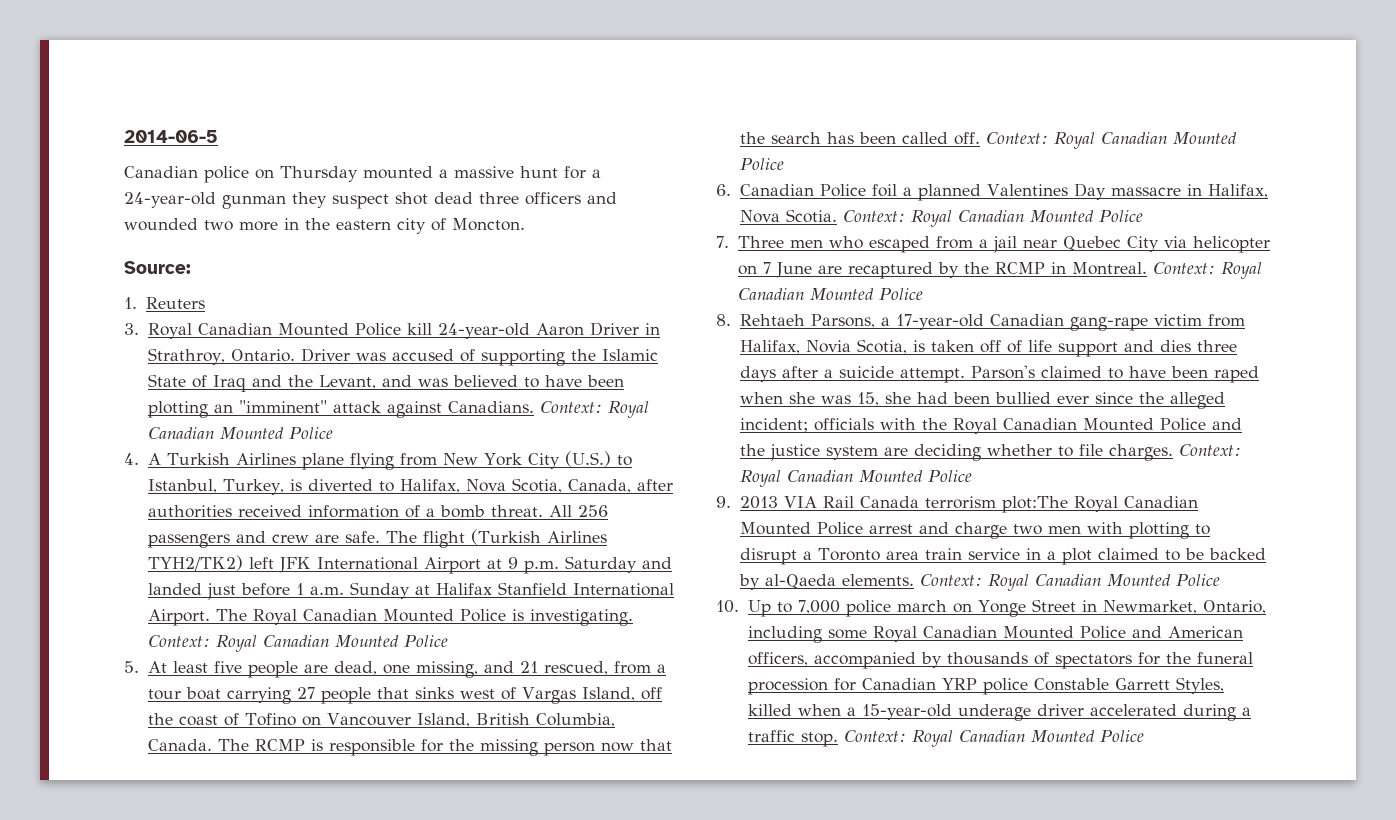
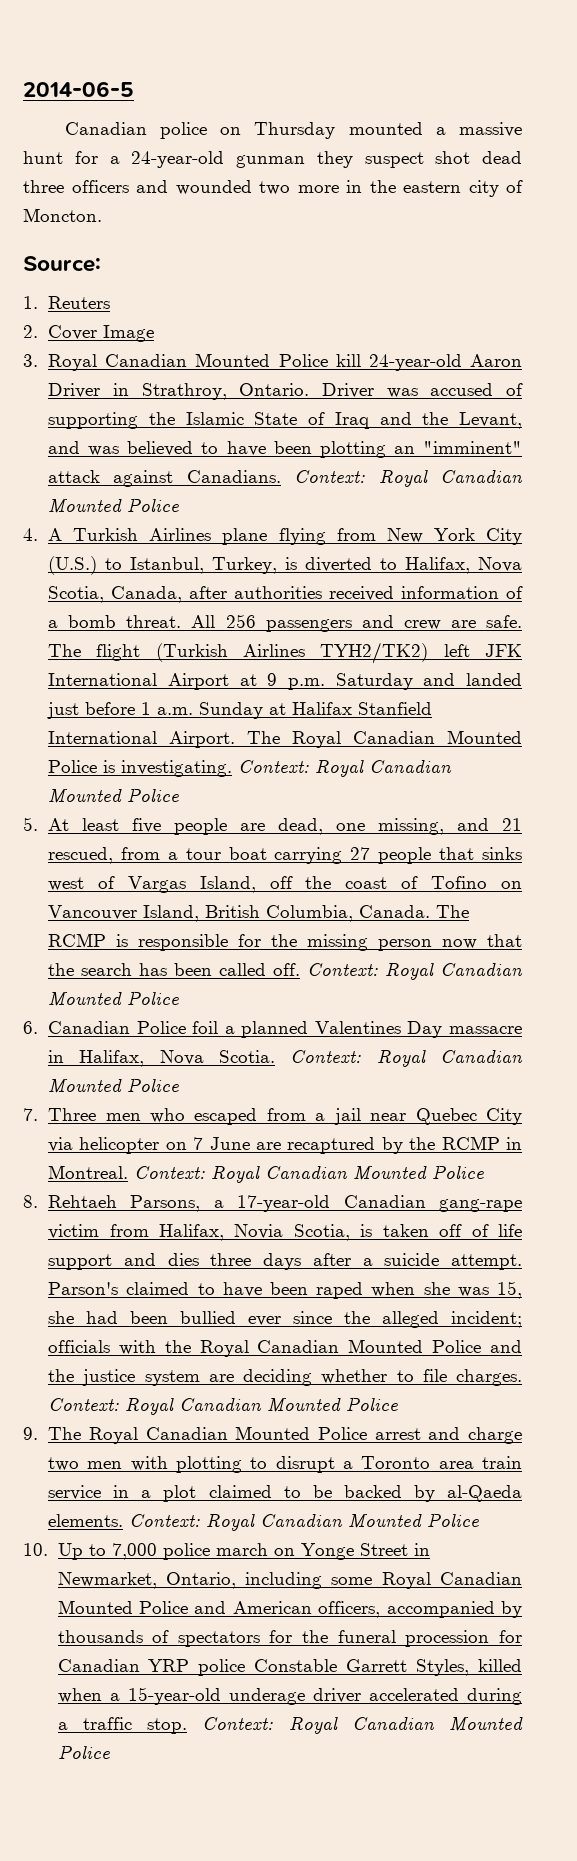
+ 2. Cover Image
- 9. 2013 VIA Rail Canada terrorism plot:The Royal Canadian Mounted Police arrest and charge two men with plotting to disrupt a Toronto area train service in a plot claimed to be backed by al-Qaeda elements.
+ 9. The Royal Canadian Mounted Police arrest and charge two men with plotting to disrupt a Toronto area train service in a plot claimed to be backed by al-Qaeda elements.

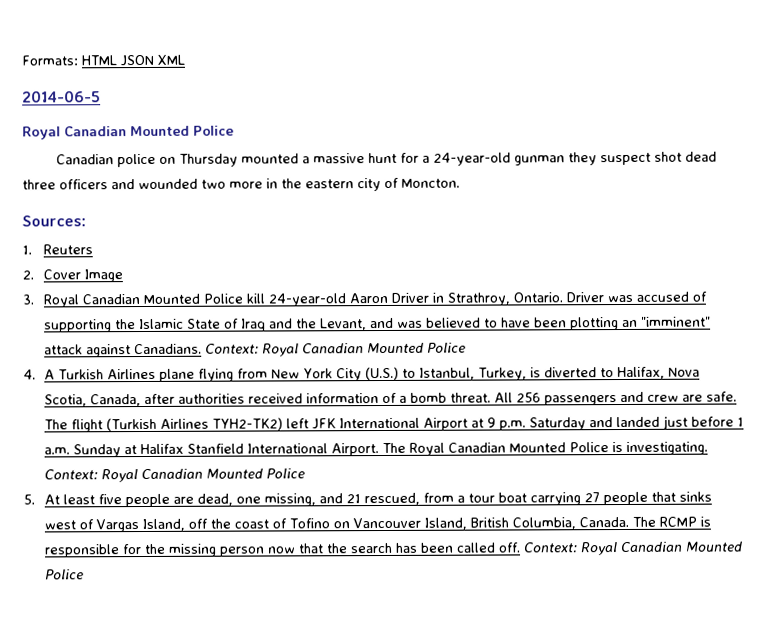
+ Formats: HTML JSON XML
  2014-06-5
+ Royal Canadian Mounted Police
- Source:
+ Sources:
- The flight (Turkish Airlines TYH2/TK2) left JFK International Airport at 9 p.m. Saturday and landed just before 1 a.m. Sunday at Halifax Stanfield International Airport.
+ The flight (Turkish Airlines TYH2-TK2) left JFK International Airport at 9 p.m. Saturday and landed just before 1 a.m. Sunday at Halifax Stanfield International Airport.
- 6. Canadian Police foil a planned Valentines Day massacre in Halifax, Nova Scotia. Context: Royal Canadian Mounted Police
- 7. Three men who escaped from a jail near Quebec City via helicopter on 7 June are recaptured by the RCMP in Montreal. Context: Royal Canadian Mounted Police
- 8. Rehtaeh Parsons, a 17-year-old Canadian gang-rape victim from Halifax, Novia Scotia, is taken off of life support and dies three days after a suicide attempt. Parson's claimed to have been raped when she was 15, she had been bullied ever since the alleged incident; officials with the Royal Canadian Mounted Police and the justice system are deciding whether to file charges. Context: Royal Canadian Mounted Police
- 9. The Royal Canadian Mounted Police arrest and charge two men with plotting to disrupt a Toronto area train service in a plot claimed to be backed by al-Qaeda elements. Context: Royal Canadian Mounted Police
- 10. Up to 7,000 police march on Yonge Street in Newmarket, Ontario, including some Royal Canadian Mounted Police and American officers, accompanied by thousands of spectators for the funeral procession for Canadian YRP police Constable Garrett Styles, killed when a 15-year-old underage driver accelerated during a traffic stop. Context: Royal Canadian Mounted Police

